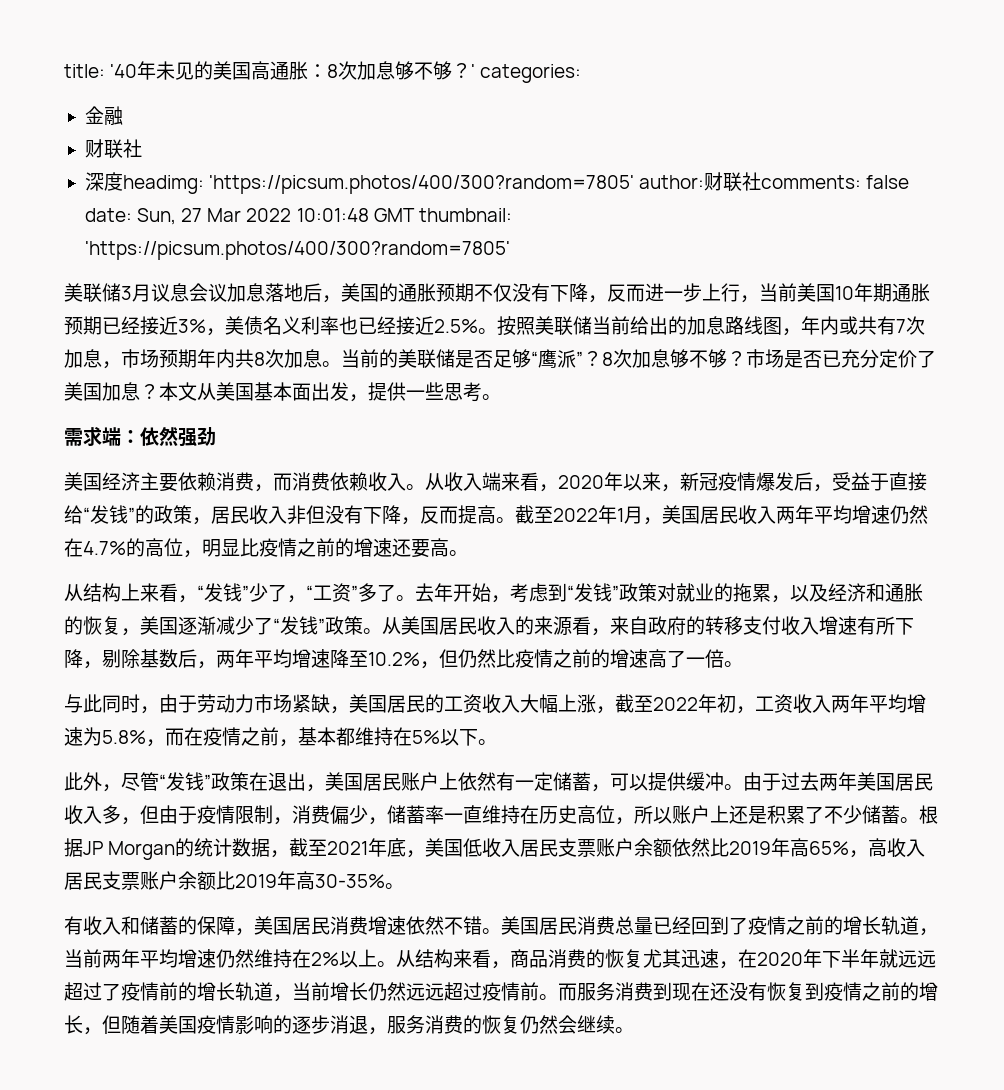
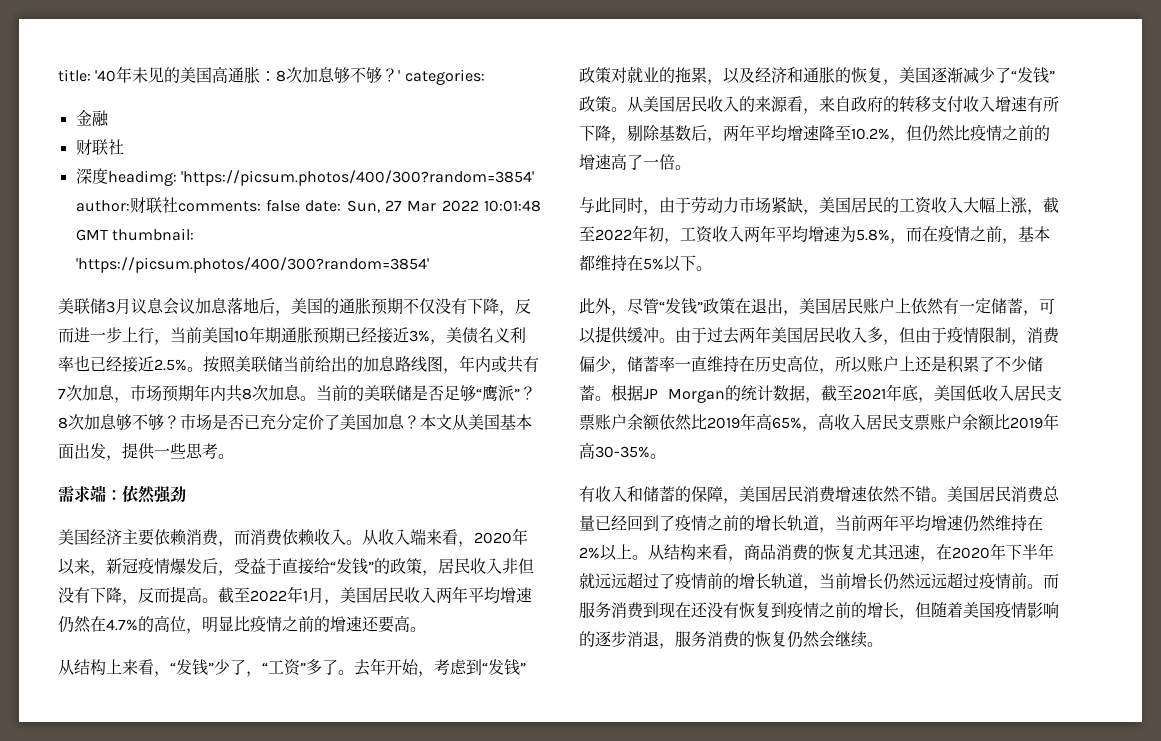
- 深度headimg: 'https://picsum.photos/400/300?random=7805' author:财联社comments: false date: Sun, 27 Mar 2022 10:01:48 GMT thumbnail: 'https://picsum.photos/400/300?random=7805'
+ 深度headimg: 'https://picsum.photos/400/300?random=3854' author:财联社comments: false date: Sun, 27 Mar 2022 10:01:48 GMT thumbnail: 'https://picsum.photos/400/300?random=3854'

